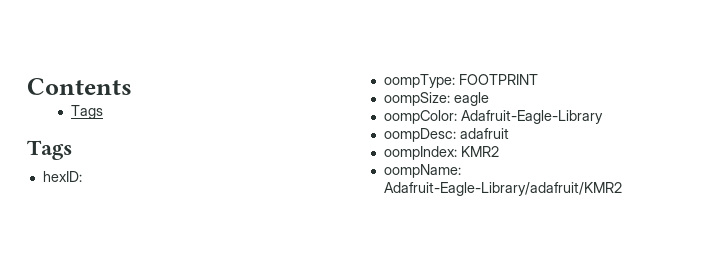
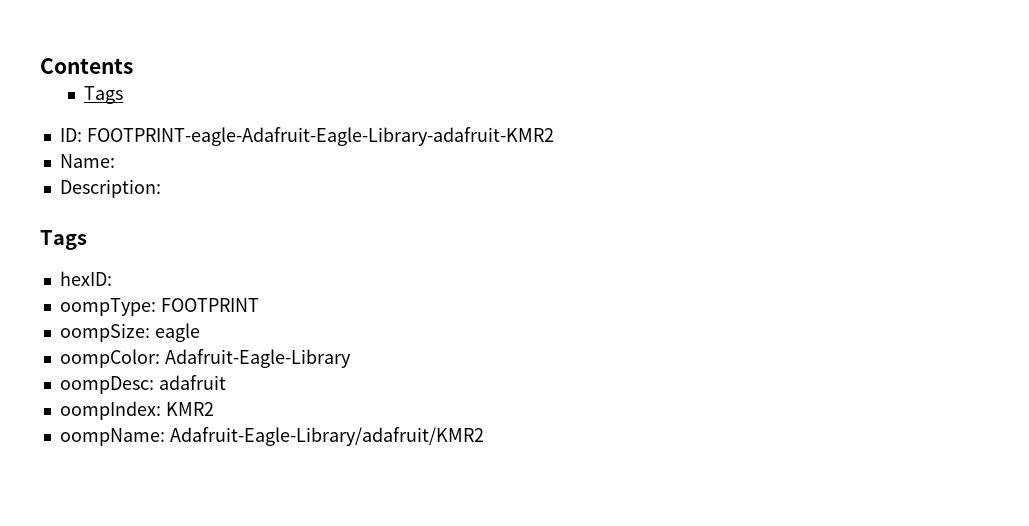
+ ID: FOOTPRINT-eagle-Adafruit-Eagle-Library-adafruit-KMR2
+ Name:
+ Description:

